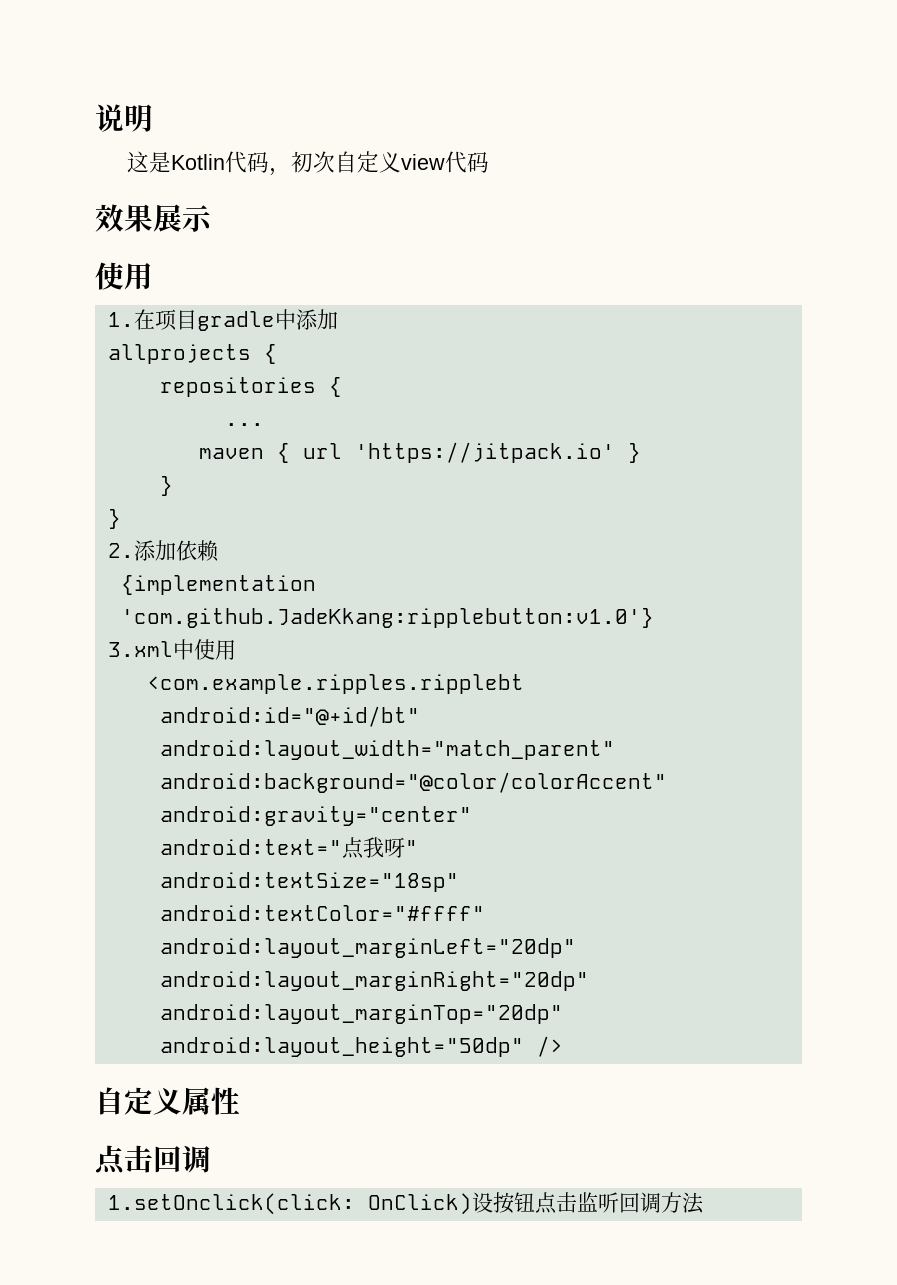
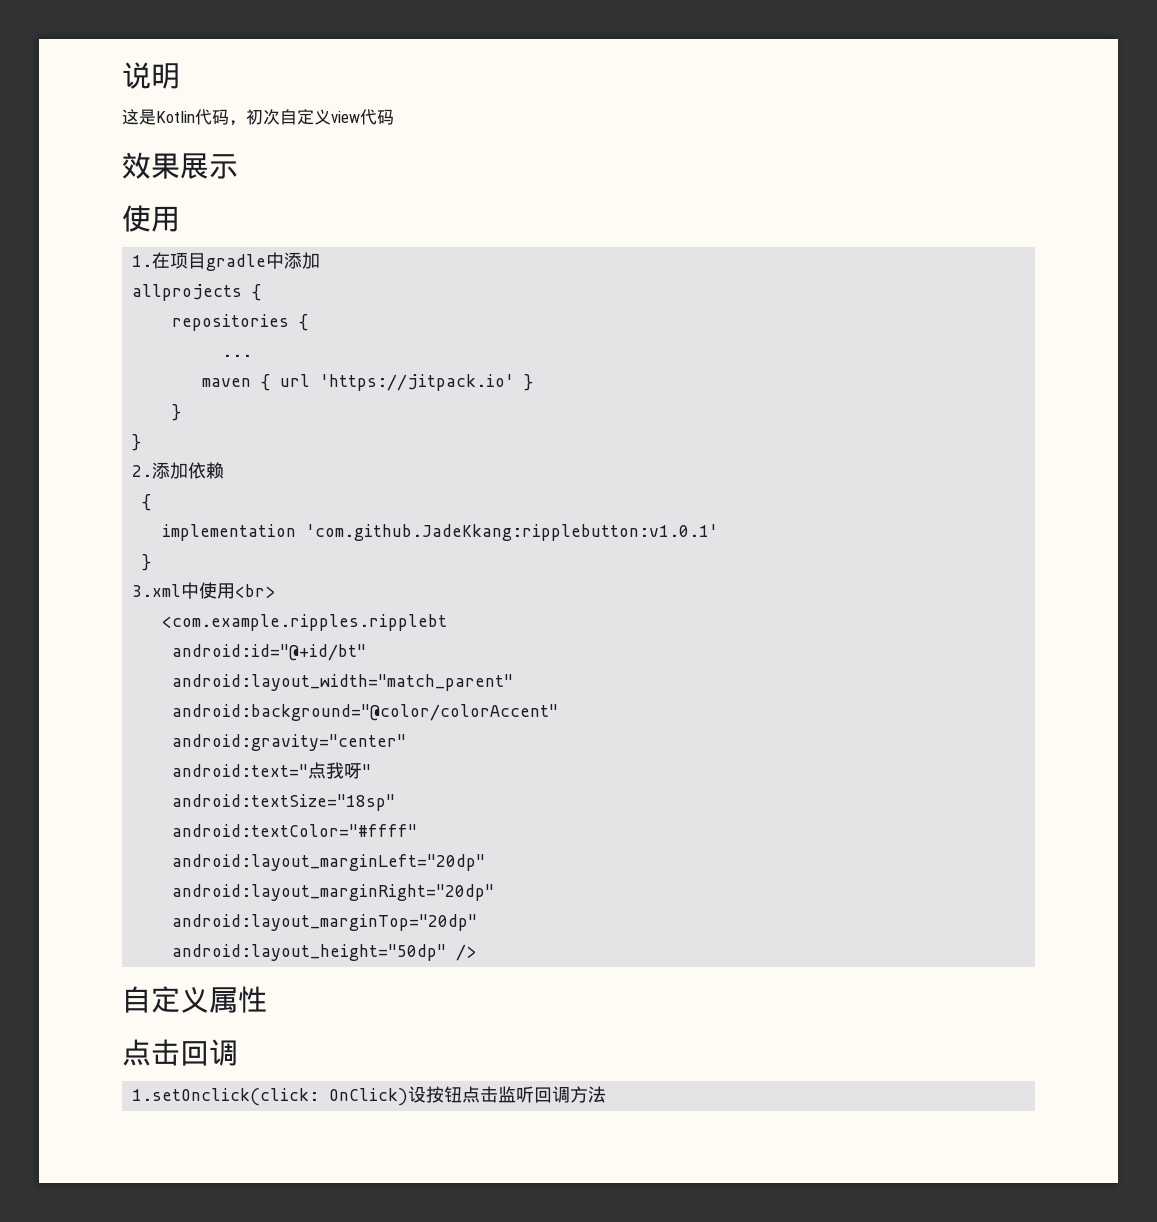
  2.添加依赖
- {implementation 'com.github.JadeKkang:ripplebutton:v1.0'}
+ {
+ implementation 'com.github.JadeKkang:ripplebutton:v1.0.1'
+ }
- 3.xml中使用
+ 3.xml中使用<br>

